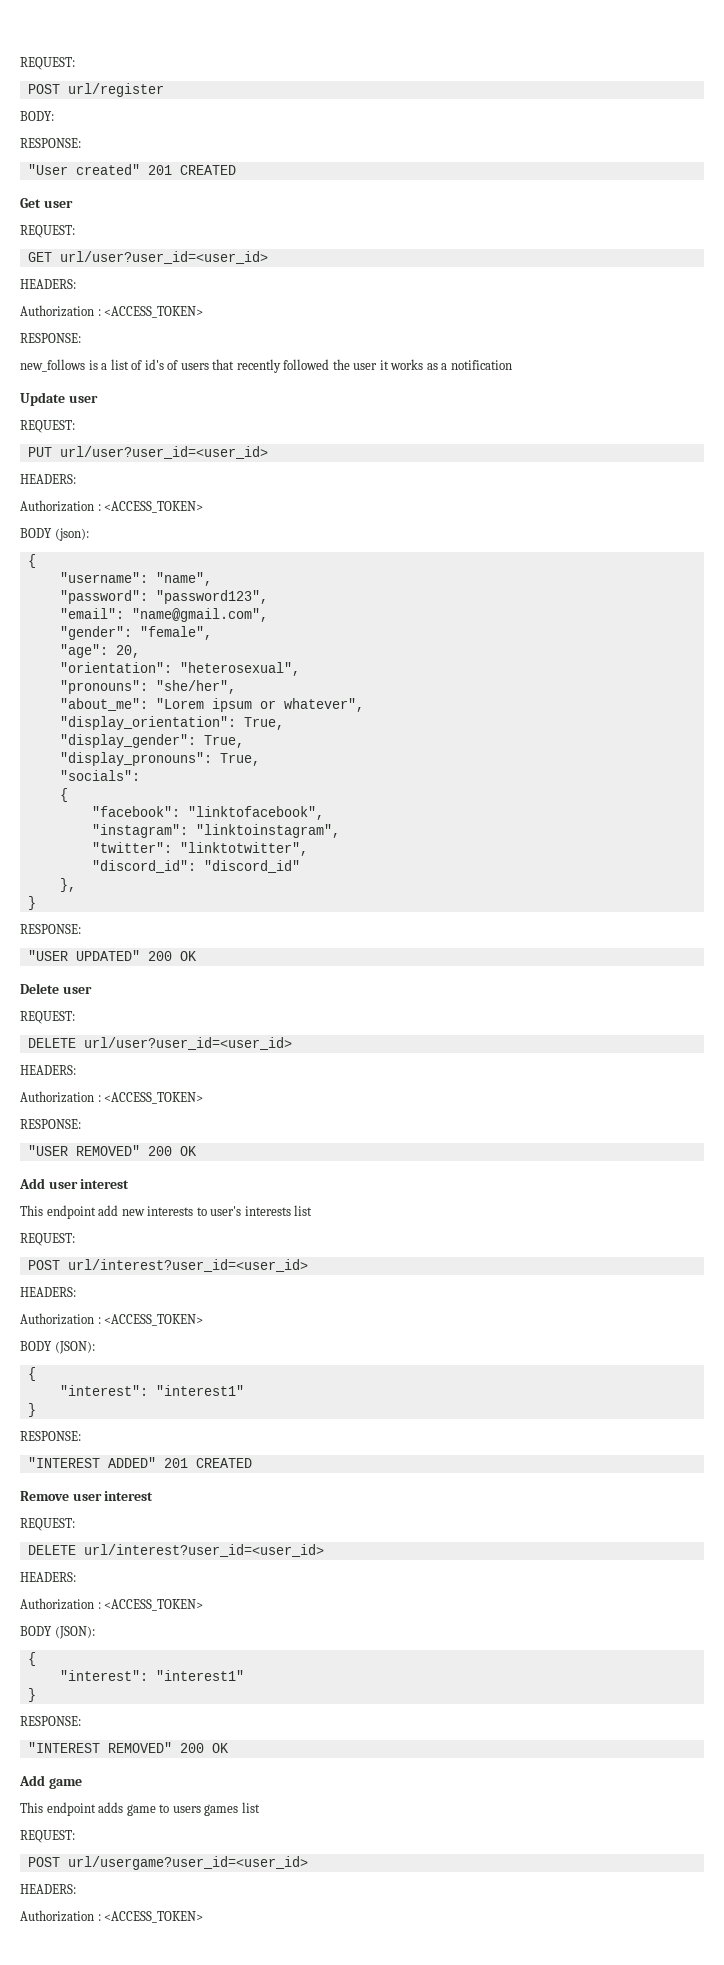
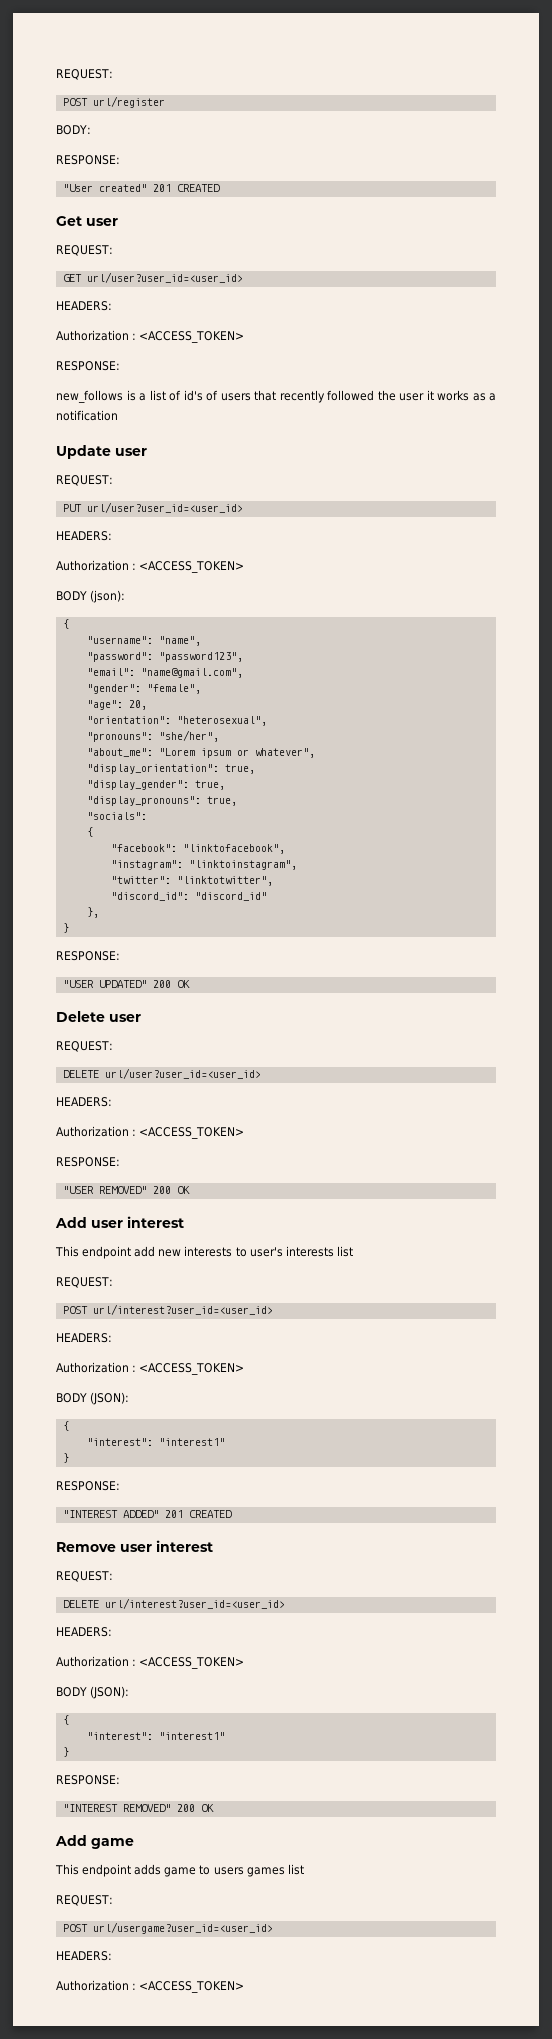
- "display_orientation": True,
+ "display_orientation": true,
- "display_gender": True,
+ "display_gender": true,
- "display_pronouns": True,
+ "display_pronouns": true,

